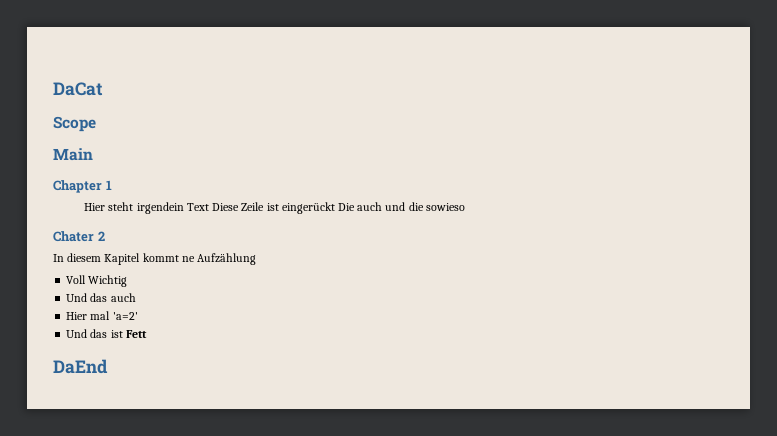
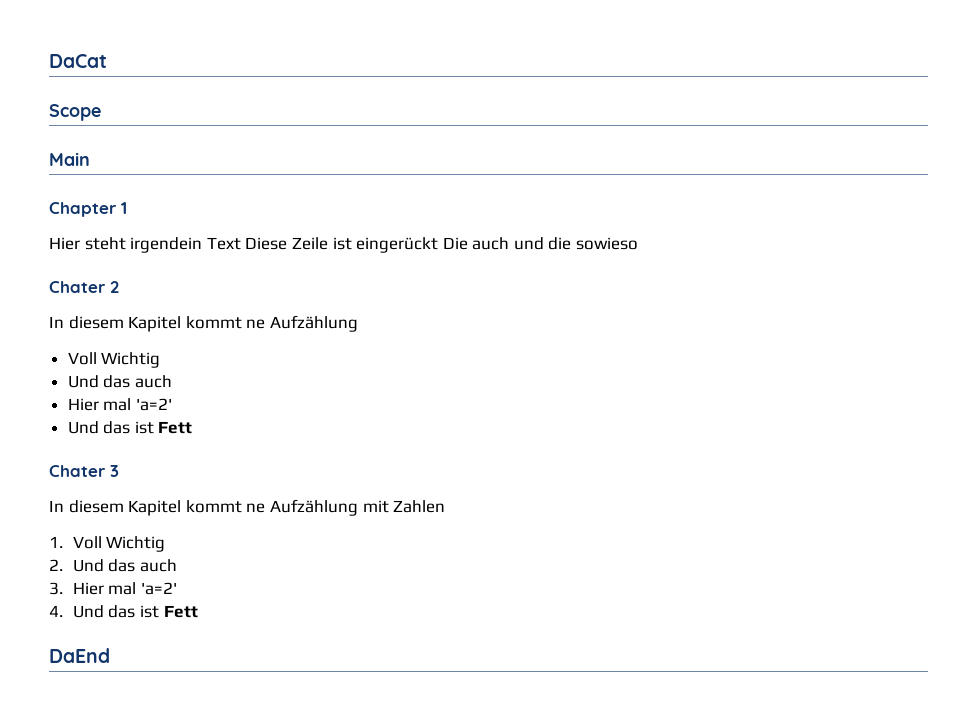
+ Chater 3
+ In diesem Kapitel kommt ne Aufzählung mit Zahlen
+ 1. Voll Wichtig
+ 2. Und das auch
+ 3. Hier mal 'a=2'
+ 4. Und das ist Fett

